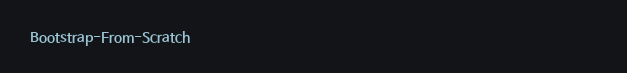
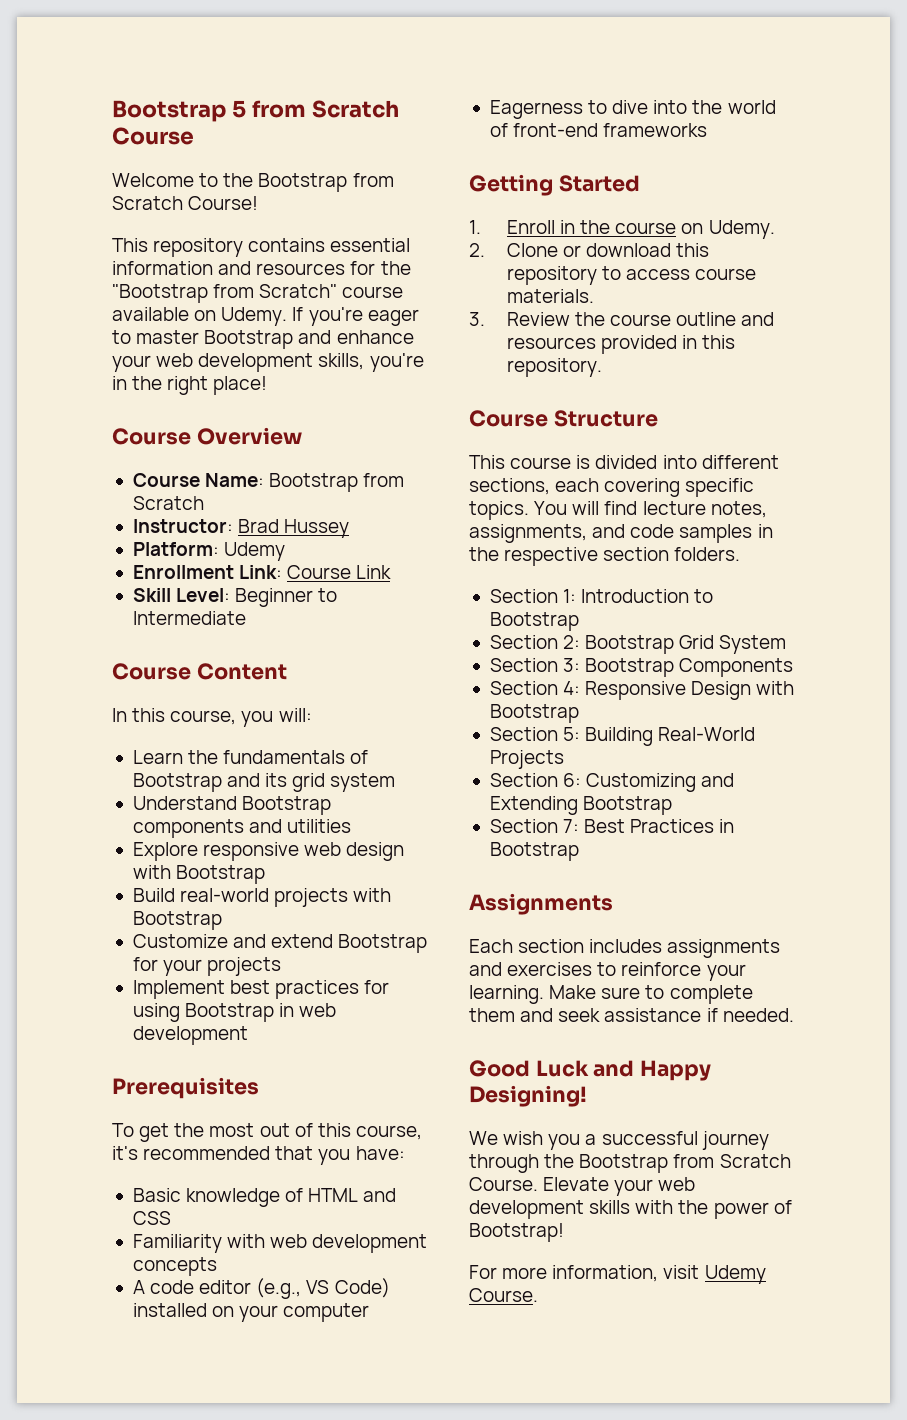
- Bootstrap-From-Scratch
+ Bootstrap 5 from Scratch Course
+ Welcome to the Bootstrap from Scratch Course!
+ This repository contains essential information and resources for the "Bootstrap from Scratch" course available on Udemy. If you're eager to master Bootstrap and enhance your web development skills, you're in the right place!
+ Course Overview
+ Course Name: Bootstrap from Scratch
+ Instructor: Brad Hussey
+ Platform: Udemy
+ Enrollment Link: Course Link
+ Skill Level: Beginner to Intermediate
+ Course Content
+ In this course, you will:
+ Learn the fundamentals of Bootstrap and its grid system
+ Understand Bootstrap components and utilities
+ Explore responsive web design with Bootstrap
+ Build real-world projects with Bootstrap
+ Customize and extend Bootstrap for your projects
+ Implement best practices for using Bootstrap in web development
+ Prerequisites
+ To get the most out of this course, it's recommended that you have:
+ Basic knowledge of HTML and CSS
+ Familiarity with web development concepts
+ A code editor (e.g., VS Code) installed on your computer
+ Eagerness to dive into the world of front-end frameworks
+ Getting Started
+ 1. Enroll in the course on Udemy.
+ 2. Clone or download this repository to access course materials.
+ 3. Review the course outline and resources provided in this repository.
+ Course Structure
+ This course is divided into different sections, each covering specific topics. You will find lecture notes, assignments, and code samples in the respective section folders.
+ Section 1: Introduction to Bootstrap
+ Section 2: Bootstrap Grid System
+ Section 3: Bootstrap Components
+ Section 4: Responsive Design with Bootstrap
+ Section 5: Building Real-World Projects
+ Section 6: Customizing and Extending Bootstrap
+ Section 7: Best Practices in Bootstrap
+ Assignments
+ Each section includes assignments and exercises to reinforce your learning. Make sure to complete them and seek assistance if needed.
+ Good Luck and Happy Designing!
+ We wish you a successful journey through the Bootstrap from Scratch Course. Elevate your web development skills with the power of Bootstrap!
+ For more information, visit Udemy Course.

